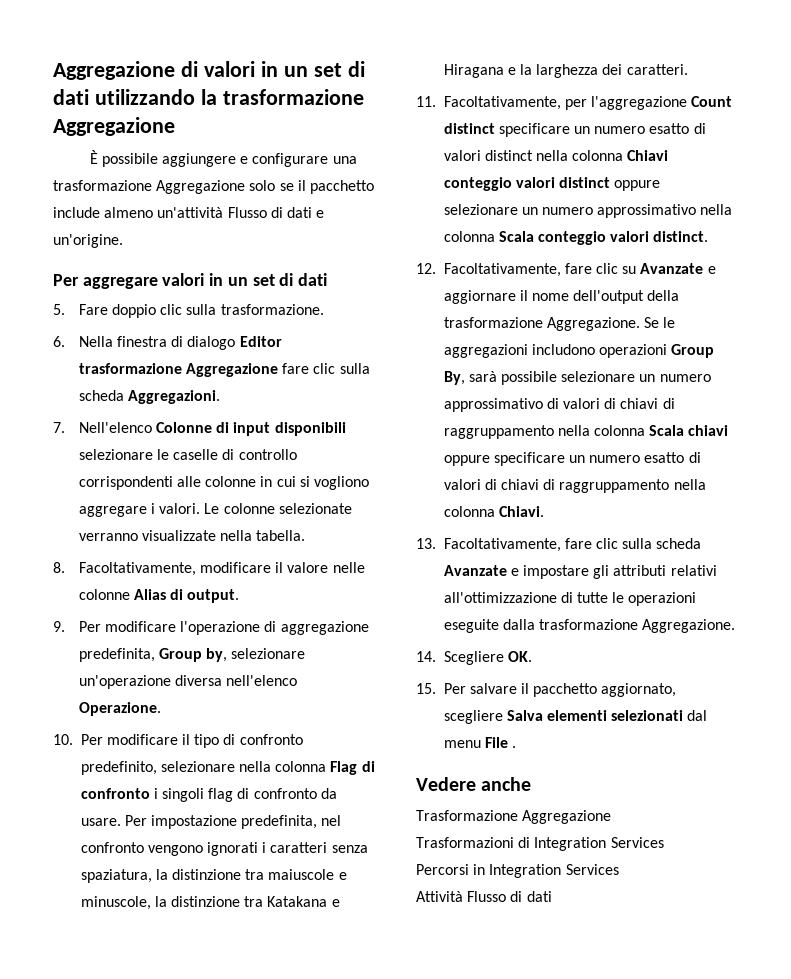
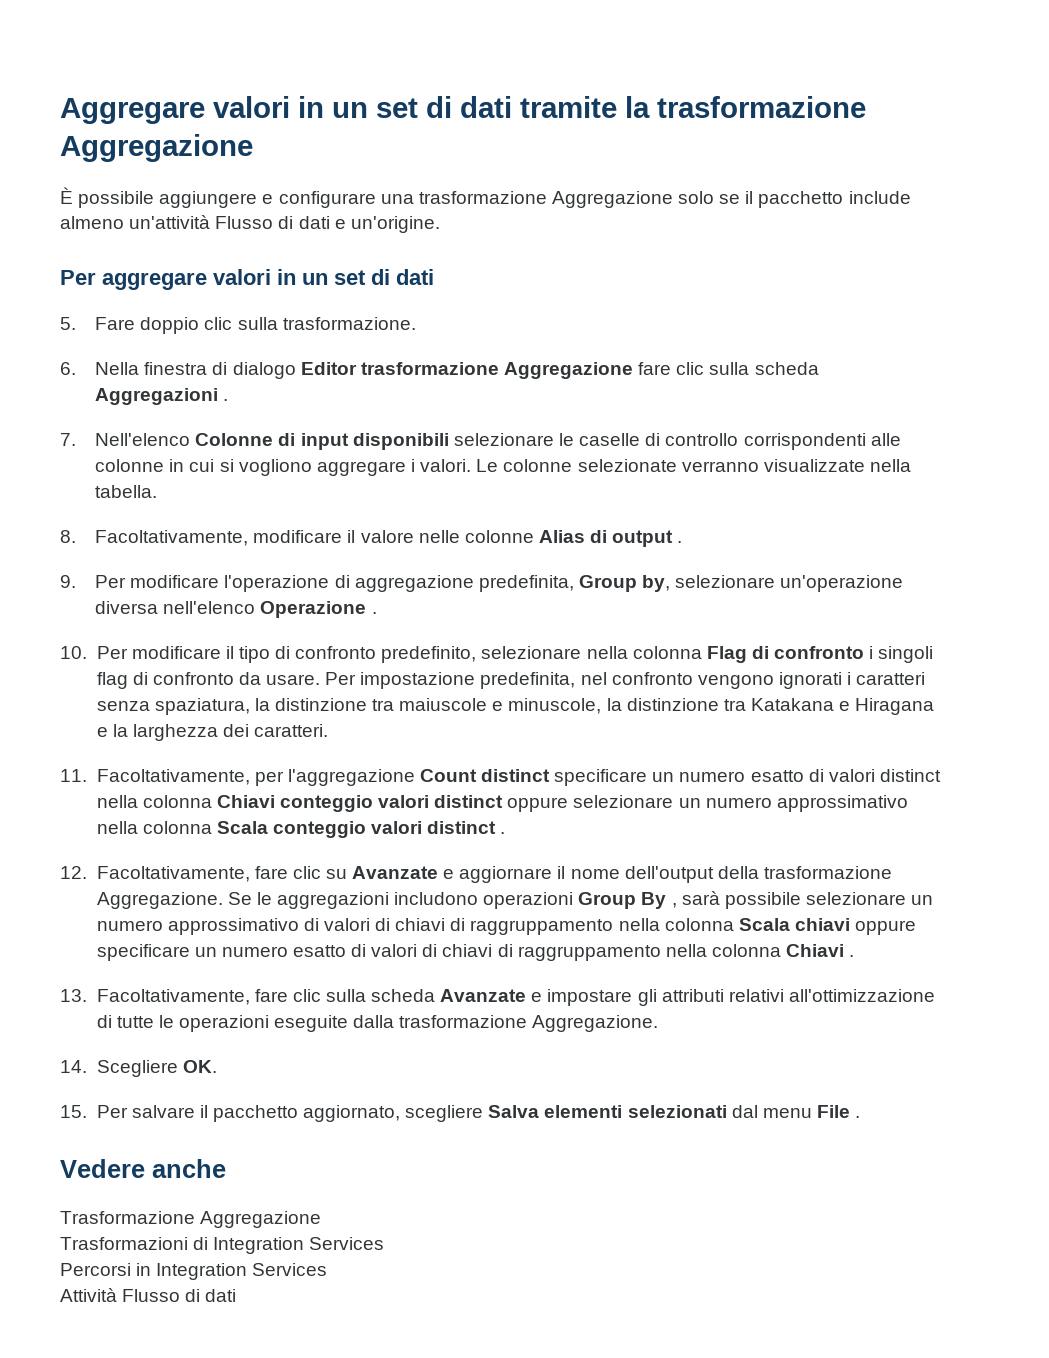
- Aggregazione di valori in un set di dati utilizzando la trasformazione Aggregazione
+ Aggregare valori in un set di dati tramite la trasformazione Aggregazione
- 6. Nella finestra di dialogo Editor trasformazione Aggregazione fare clic sulla scheda Aggregazioni.
+ 6. Nella finestra di dialogo Editor trasformazione Aggregazione fare clic sulla scheda Aggregazioni .
- 8. Facoltativamente, modificare il valore nelle colonne Alias di output.
+ 8. Facoltativamente, modificare il valore nelle colonne Alias di output .
- 9. Per modificare l'operazione di aggregazione predefinita, Group by, selezionare un'operazione diversa nell'elenco Operazione.
+ 9. Per modificare l'operazione di aggregazione predefinita, Group by, selezionare un'operazione diversa nell'elenco Operazione .
- 11. Facoltativamente, per l'aggregazione Count distinct specificare un numero esatto di valori distinct nella colonna Chiavi conteggio valori distinct oppure selezionare un numero approssimativo nella colonna Scala conteggio valori distinct.
+ 11. Facoltativamente, per l'aggregazione Count distinct specificare un numero esatto di valori distinct nella colonna Chiavi conteggio valori distinct oppure selezionare un numero approssimativo nella colonna Scala conteggio valori distinct .
- Se le aggregazioni includono operazioni Group By, sarà possibile selezionare un numero approssimativo di valori di chiavi di raggruppamento nella colonna Scala chiavi oppure specificare un numero esatto di valori di chiavi di raggruppamento nella colonna Chiavi.
+ Se le aggregazioni includono operazioni Group By , sarà possibile selezionare un numero approssimativo di valori di chiavi di raggruppamento nella colonna Scala chiavi oppure specificare un numero esatto di valori di chiavi di raggruppamento nella colonna Chiavi .

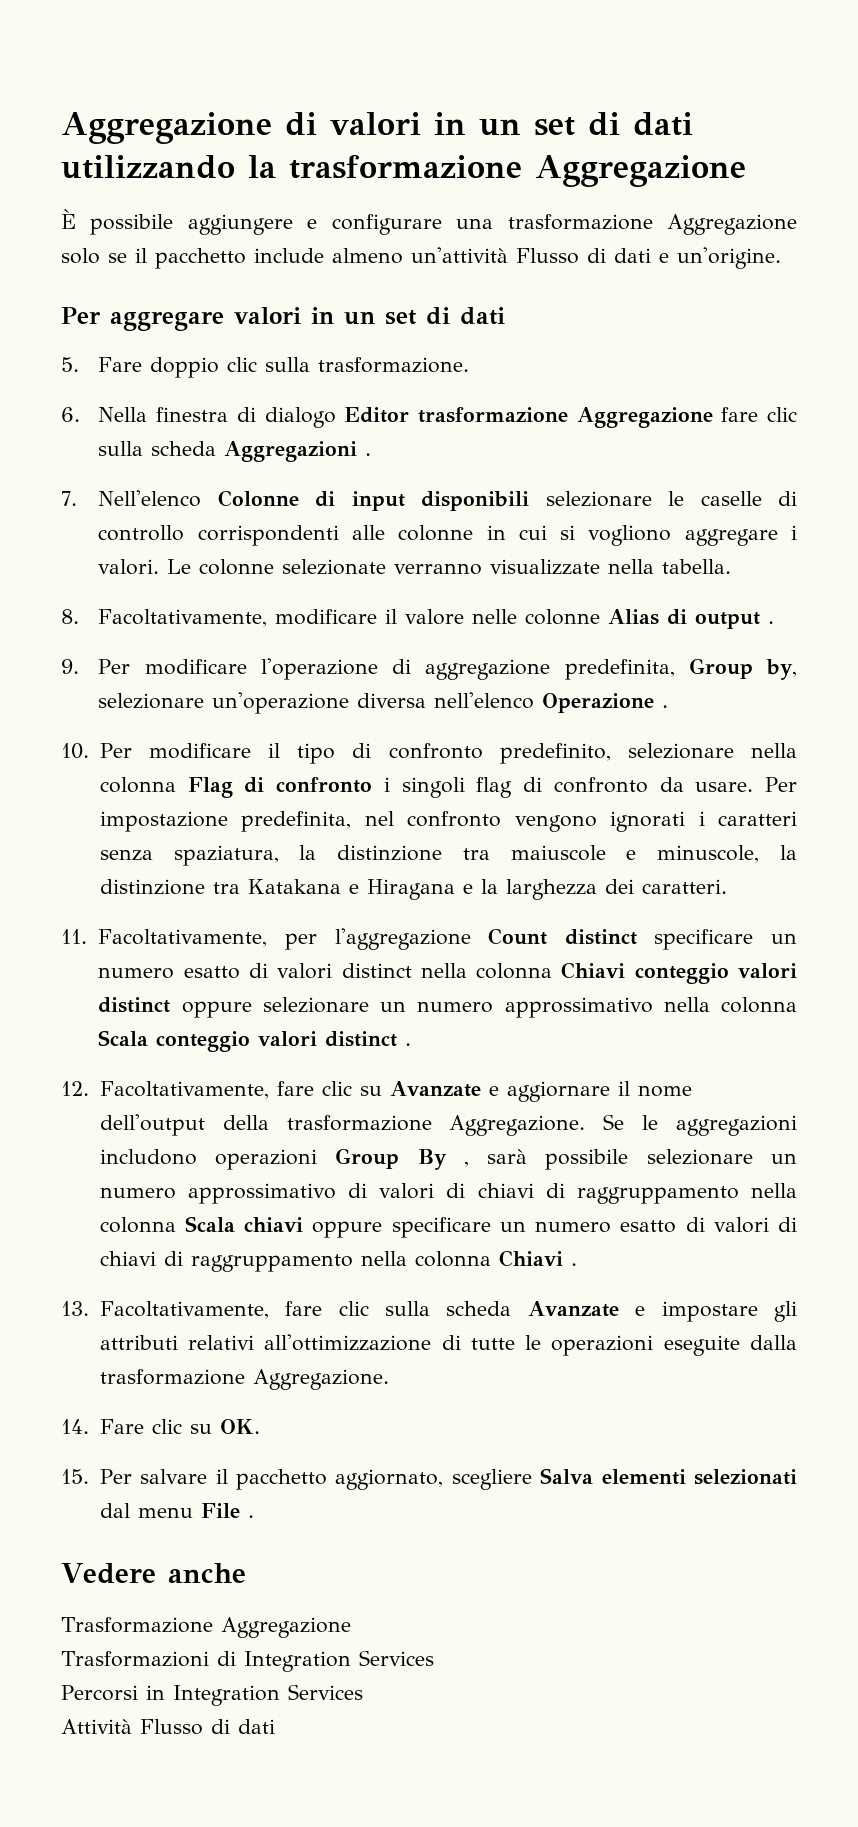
- Aggregare valori in un set di dati tramite la trasformazione Aggregazione
+ Aggregazione di valori in un set di dati utilizzando la trasformazione Aggregazione
- 14. Scegliere OK.
+ 14. Fare clic su OK.

